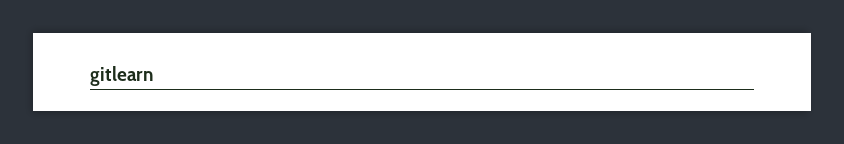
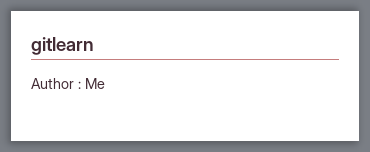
+ Author : Me

